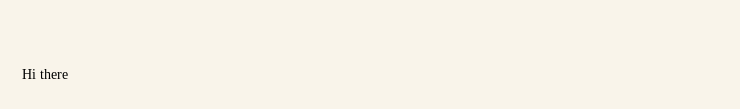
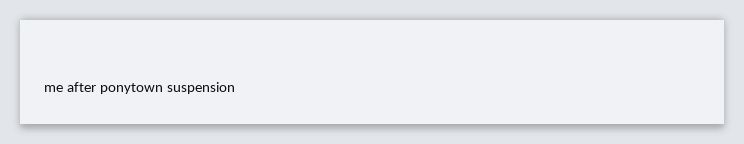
- Hi there
+ me after ponytown suspension

